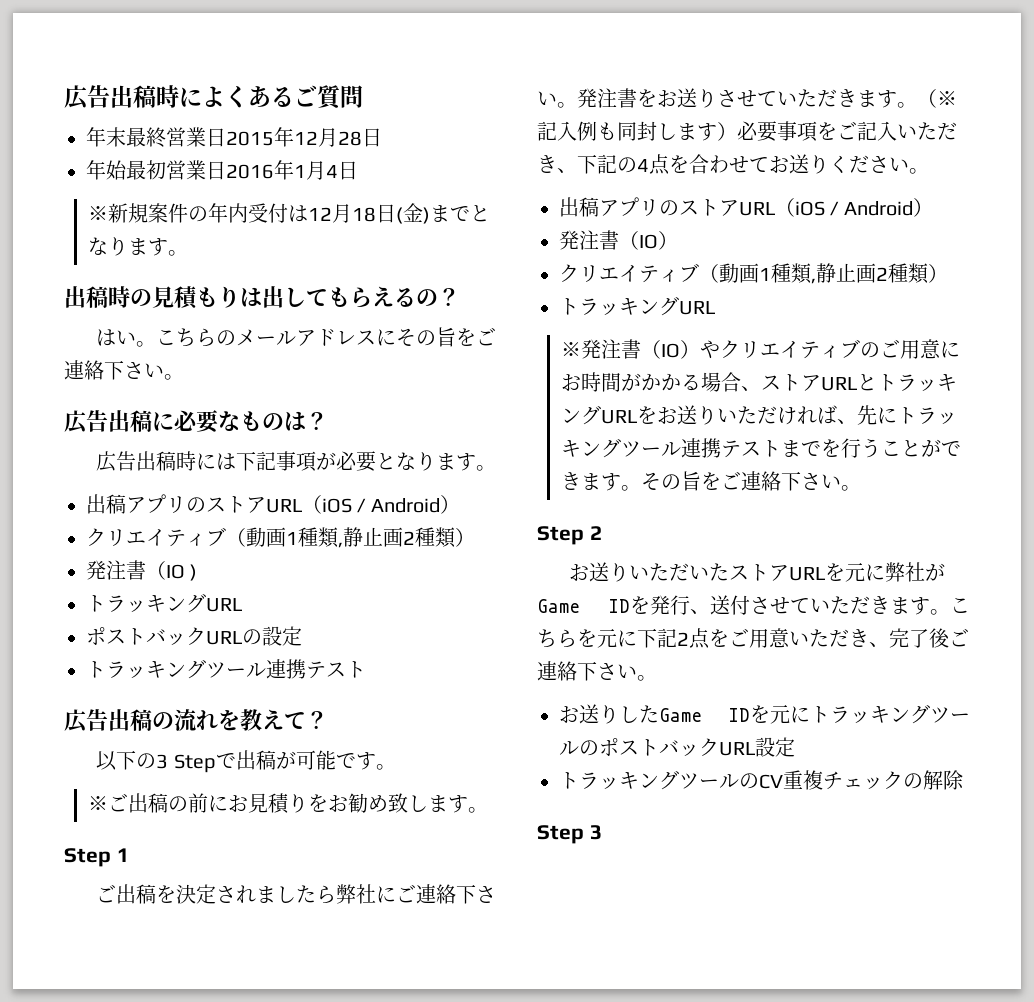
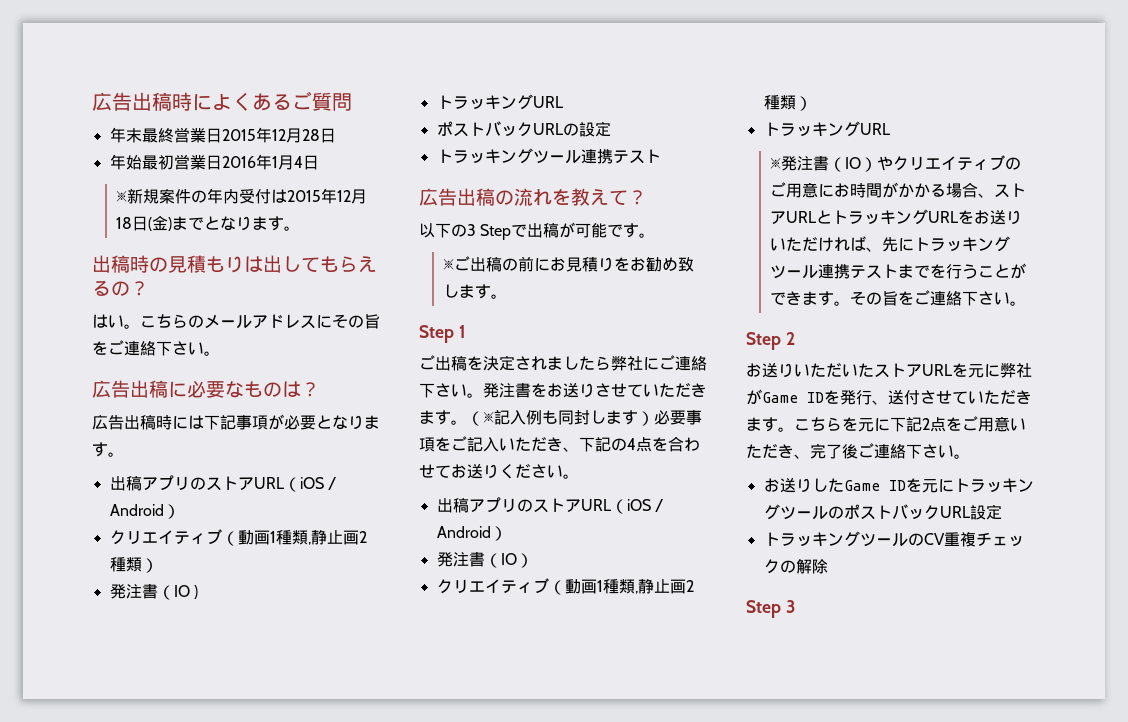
- ※新規案件の年内受付は12月18日(金)までとなります。
+ ※新規案件の年内受付は2015年12月18日(金)までとなります。

